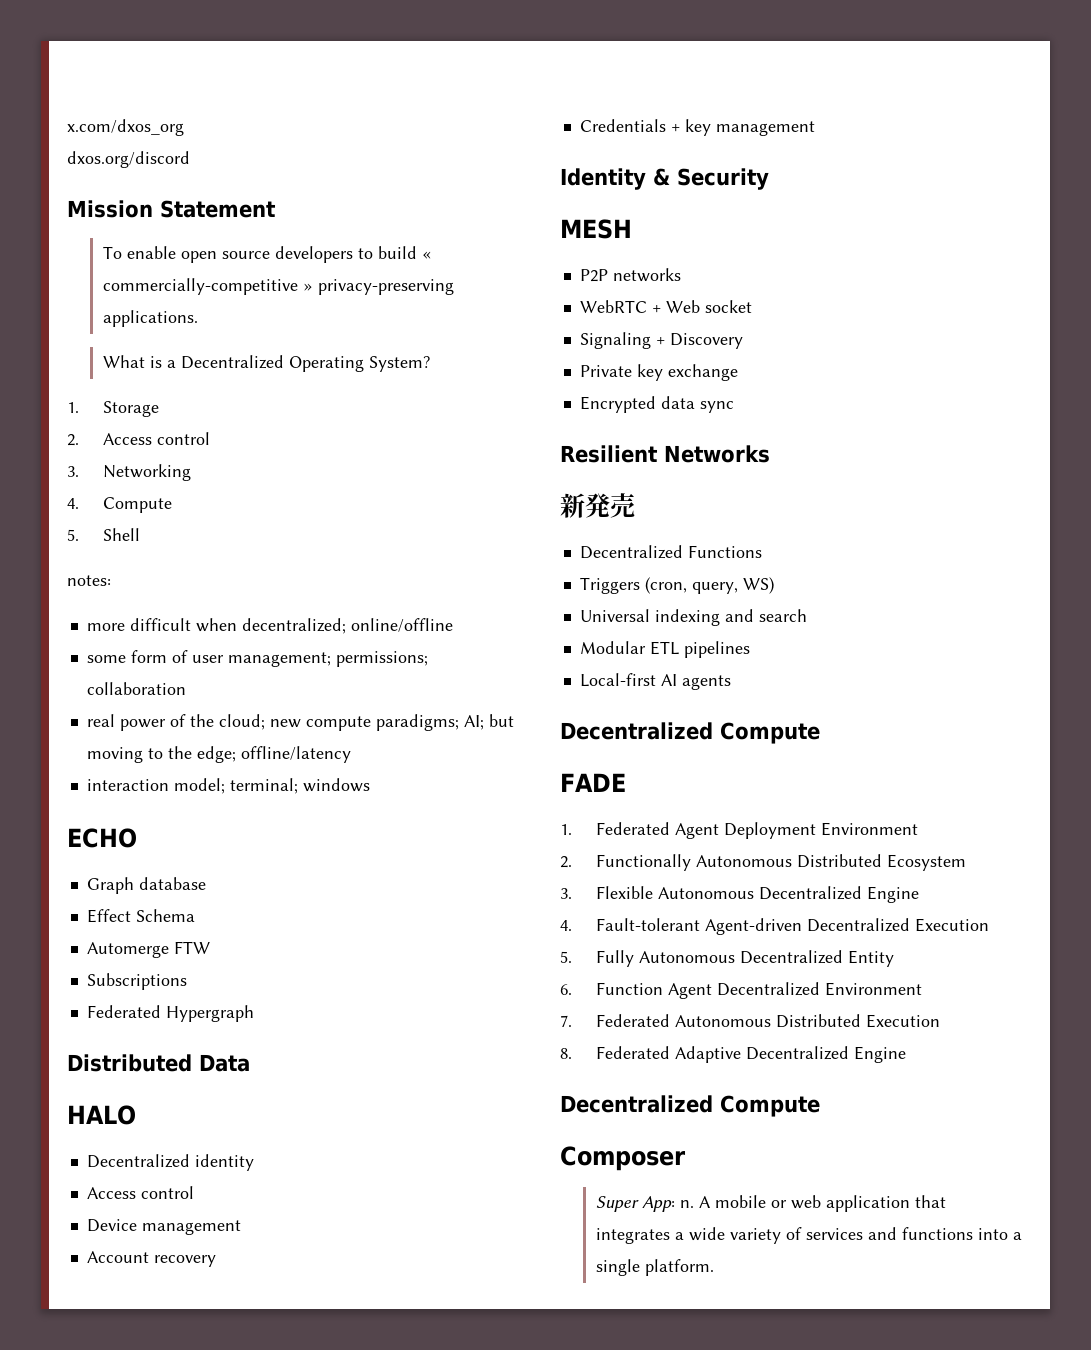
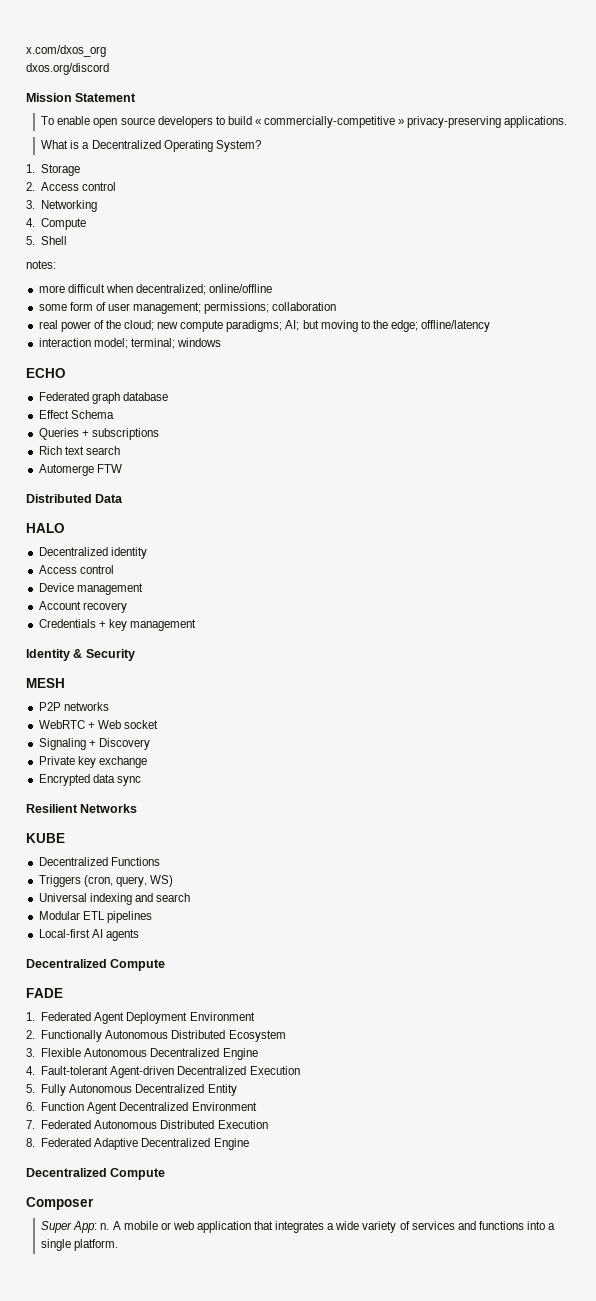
- Graph database
+ Federated graph database
+ Queries + subscriptions
+ Rich text search
- Subscriptions
- Federated Hypergraph
- 新発売
+ KUBE

